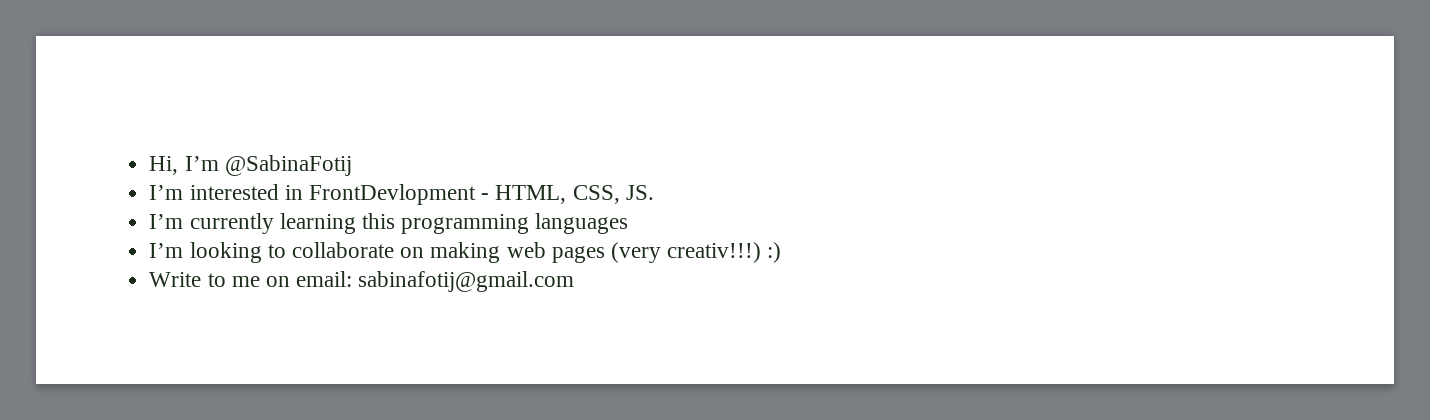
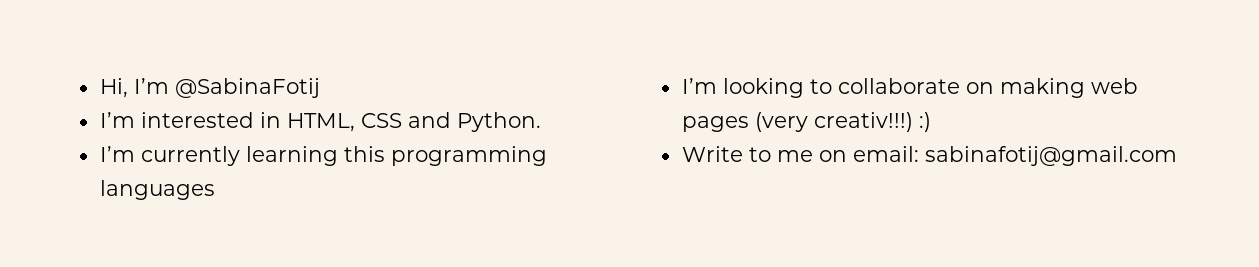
- I’m interested in FrontDevlopment - HTML, CSS, JS.
+ I’m interested in HTML, CSS and Python.

